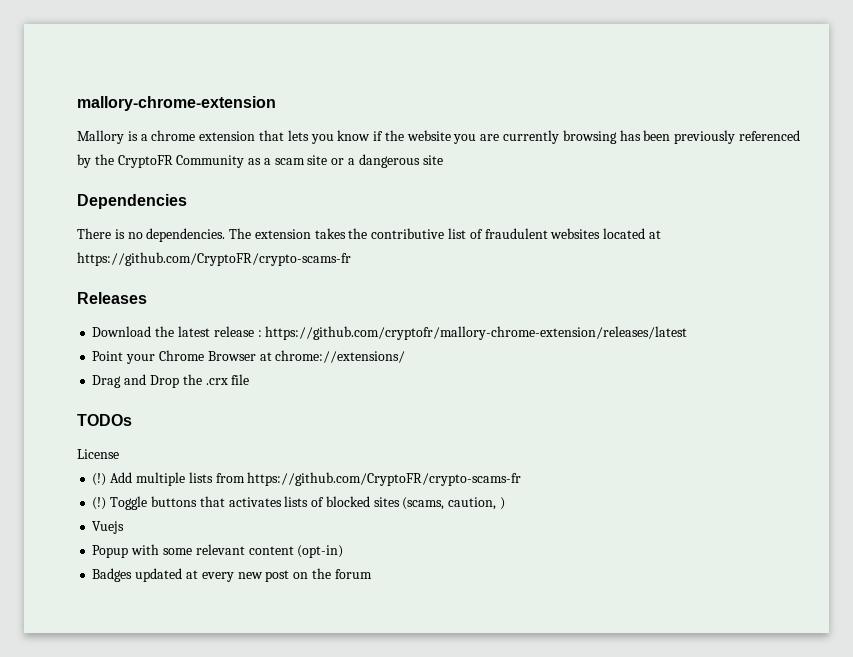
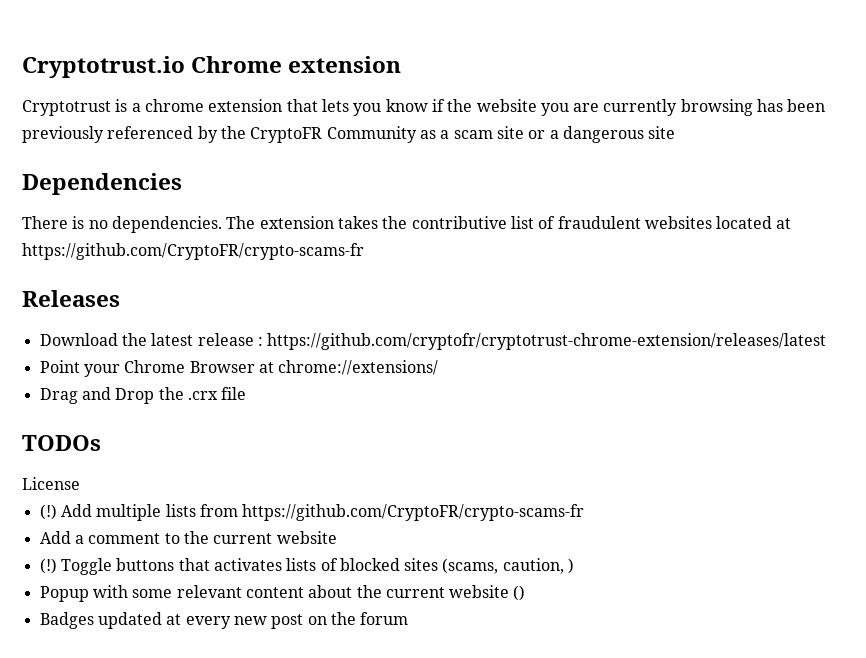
- mallory-chrome-extension
- Mallory is a chrome extension that lets you know if the website you are currently browsing has been previously referenced by the CryptoFR Community as a scam site or a dangerous site
+ Cryptotrust.io Chrome extension
+ Cryptotrust is a chrome extension that lets you know if the website you are currently browsing has been previously referenced by the CryptoFR Community as a scam site or a dangerous site
- Download the latest release : https://github.com/cryptofr/mallory-chrome-extension/releases/latest
+ Download the latest release : https://github.com/cryptofr/cryptotrust-chrome-extension/releases/latest
+ Add a comment to the current website
- Vuejs
- Popup with some relevant content (opt-in)
+ Popup with some relevant content about the current website ()

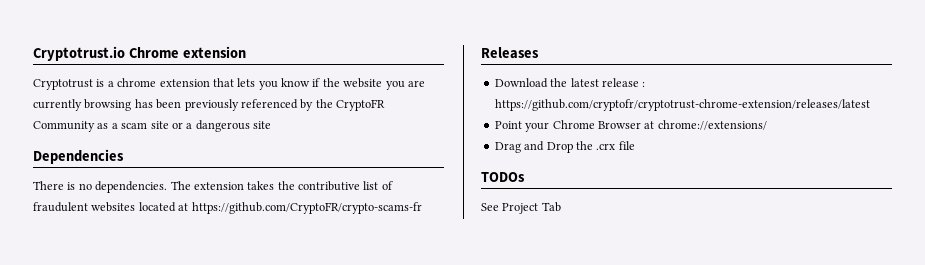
- License
- (!) Add multiple lists from https://github.com/CryptoFR/crypto-scams-fr
- Add a comment to the current website
- (!) Toggle buttons that activates lists of blocked sites (scams, caution, )
- Popup with some relevant content about the current website ()
- Badges updated at every new post on the forum
+ See Project Tab

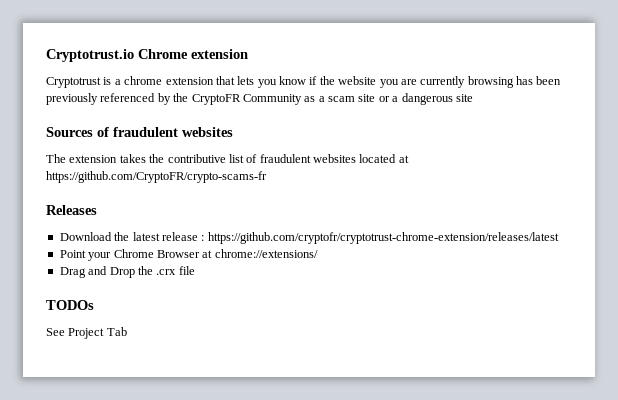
- Dependencies
- There is no dependencies. The extension takes the contributive list of fraudulent websites located at https://github.com/CryptoFR/crypto-scams-fr
+ Sources of fraudulent websites
+ The extension takes the contributive list of fraudulent websites located at https://github.com/CryptoFR/crypto-scams-fr

